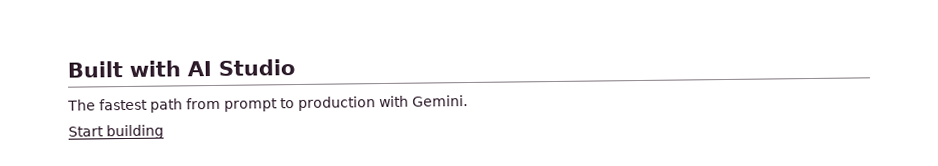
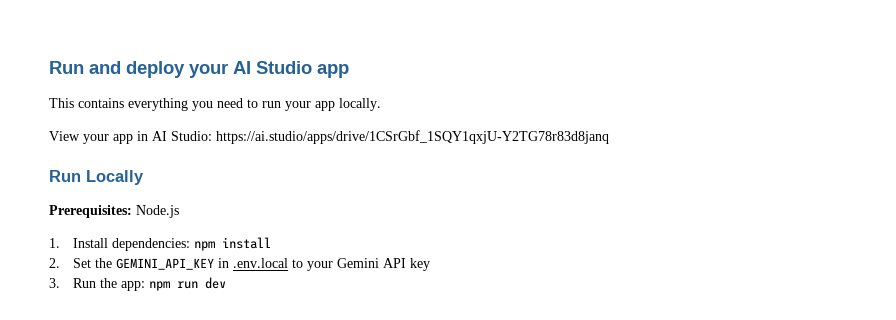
- Built with AI Studio
- The fastest path from prompt to production with Gemini.
- Start building
+ Run and deploy your AI Studio app
+ This contains everything you need to run your app locally.
+ View your app in AI Studio: https://ai.studio/apps/drive/1CSrGbf_1SQY1qxjU-Y2TG78r83d8janq
+ Run Locally
+ Prerequisites: Node.js
+ 1. Install dependencies: npm install
+ 2. Set the GEMINI_API_KEY in .env.local to your Gemini API key
+ 3. Run the app: npm run dev

